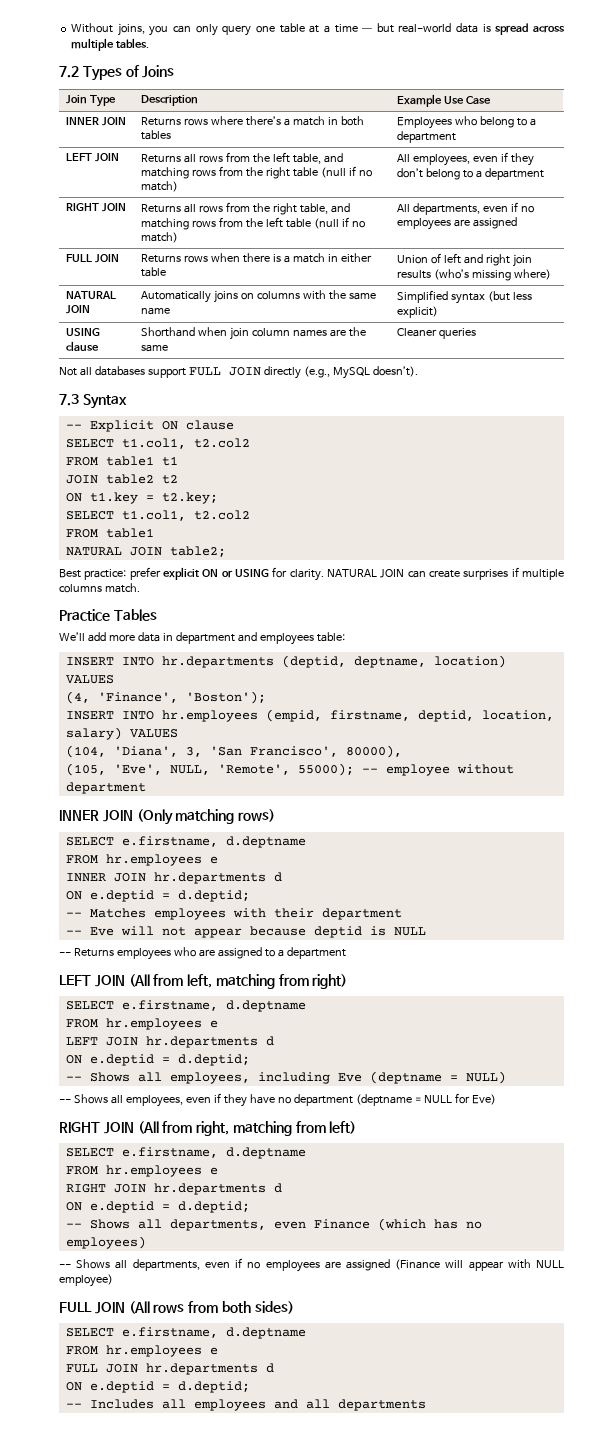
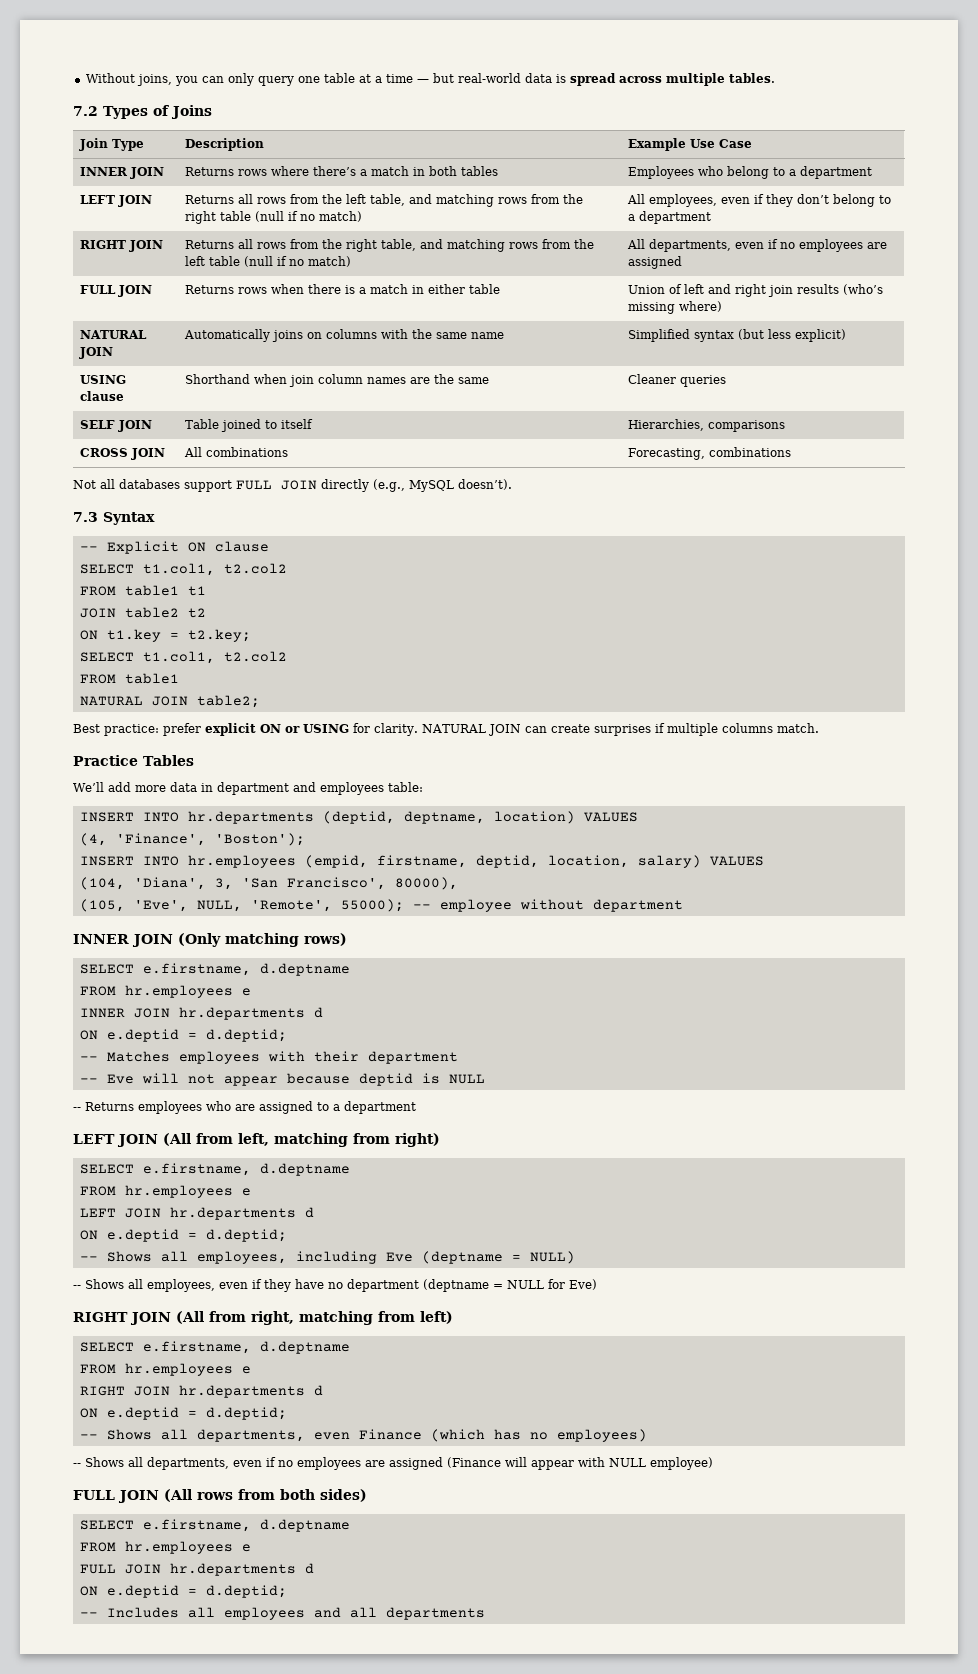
+ SELF JOIN | Table joined to itself | Hierarchies, comparisons
+ CROSS JOIN | All combinations | Forecasting, combinations

